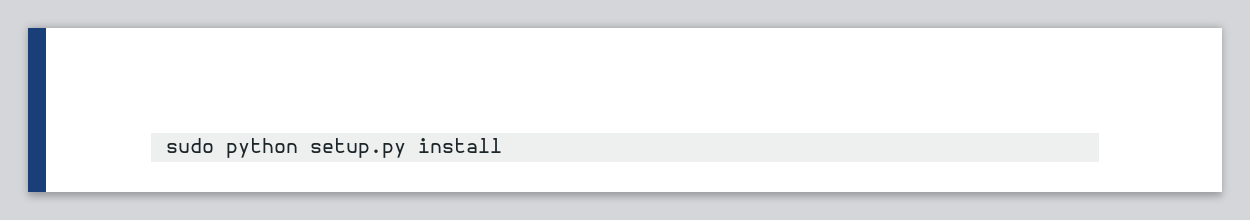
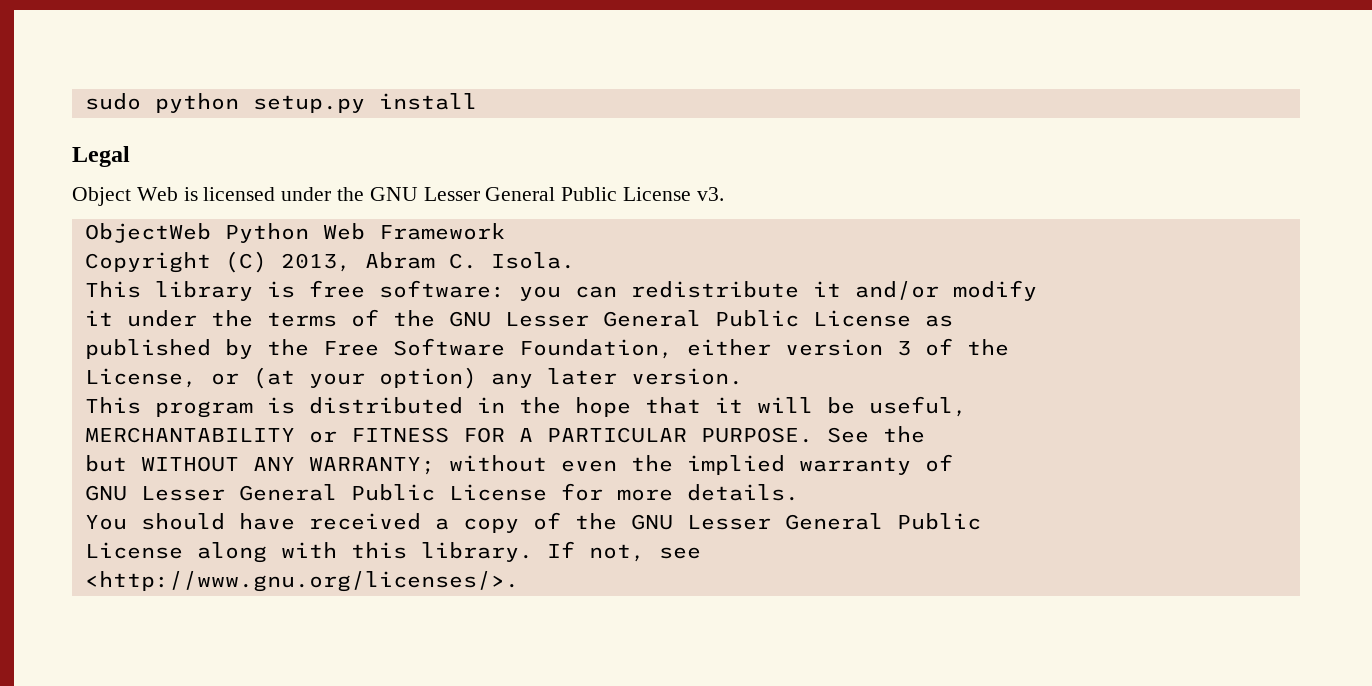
+ Legal
+ Object Web is licensed under the GNU Lesser General Public License v3.
+ ObjectWeb Python Web Framework
+ Copyright (C) 2013, Abram C. Isola.
+ This library is free software: you can redistribute it and/or modify
+ it under the terms of the GNU Lesser General Public License as
+ published by the Free Software Foundation, either version 3 of the
+ License, or (at your option) any later version.
+ This program is distributed in the hope that it will be useful,
+ MERCHANTABILITY or FITNESS FOR A PARTICULAR PURPOSE. See the
+ but WITHOUT ANY WARRANTY; without even the implied warranty of
+ GNU Lesser General Public License for more details.
+ You should have received a copy of the GNU Lesser General Public
+ License along with this library. If not, see
+ <http://www.gnu.org/licenses/>.

